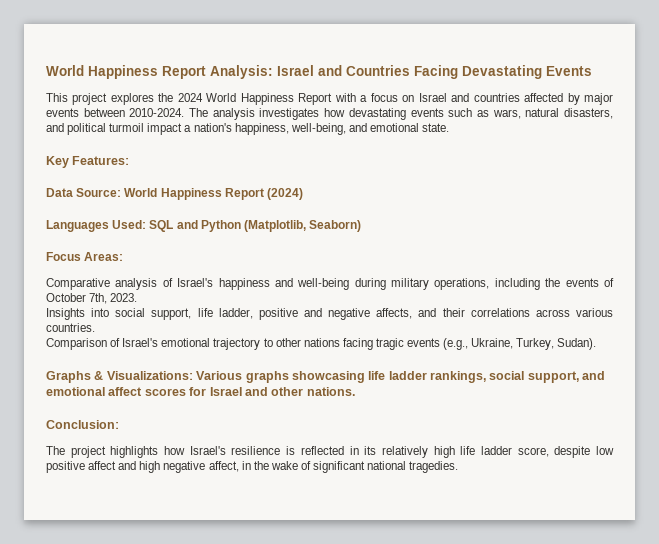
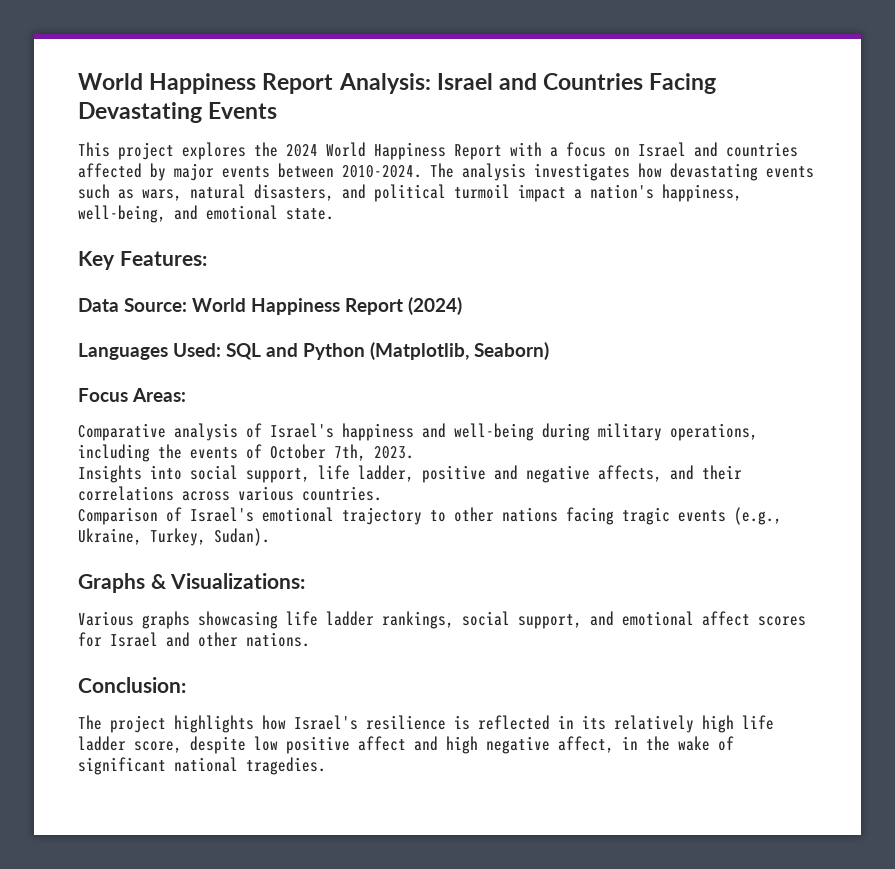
- Graphs & Visualizations: Various graphs showcasing life ladder rankings, social support, and emotional affect scores for Israel and other nations.
+ Graphs & Visualizations:
+ Various graphs showcasing life ladder rankings, social support, and emotional affect scores for Israel and other nations.

